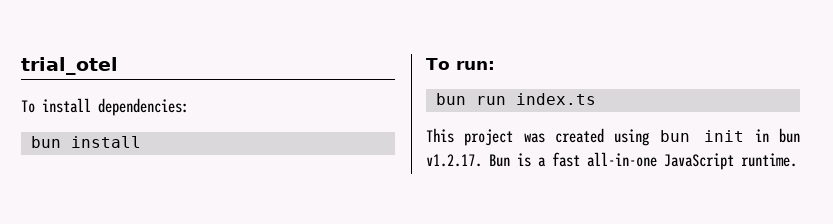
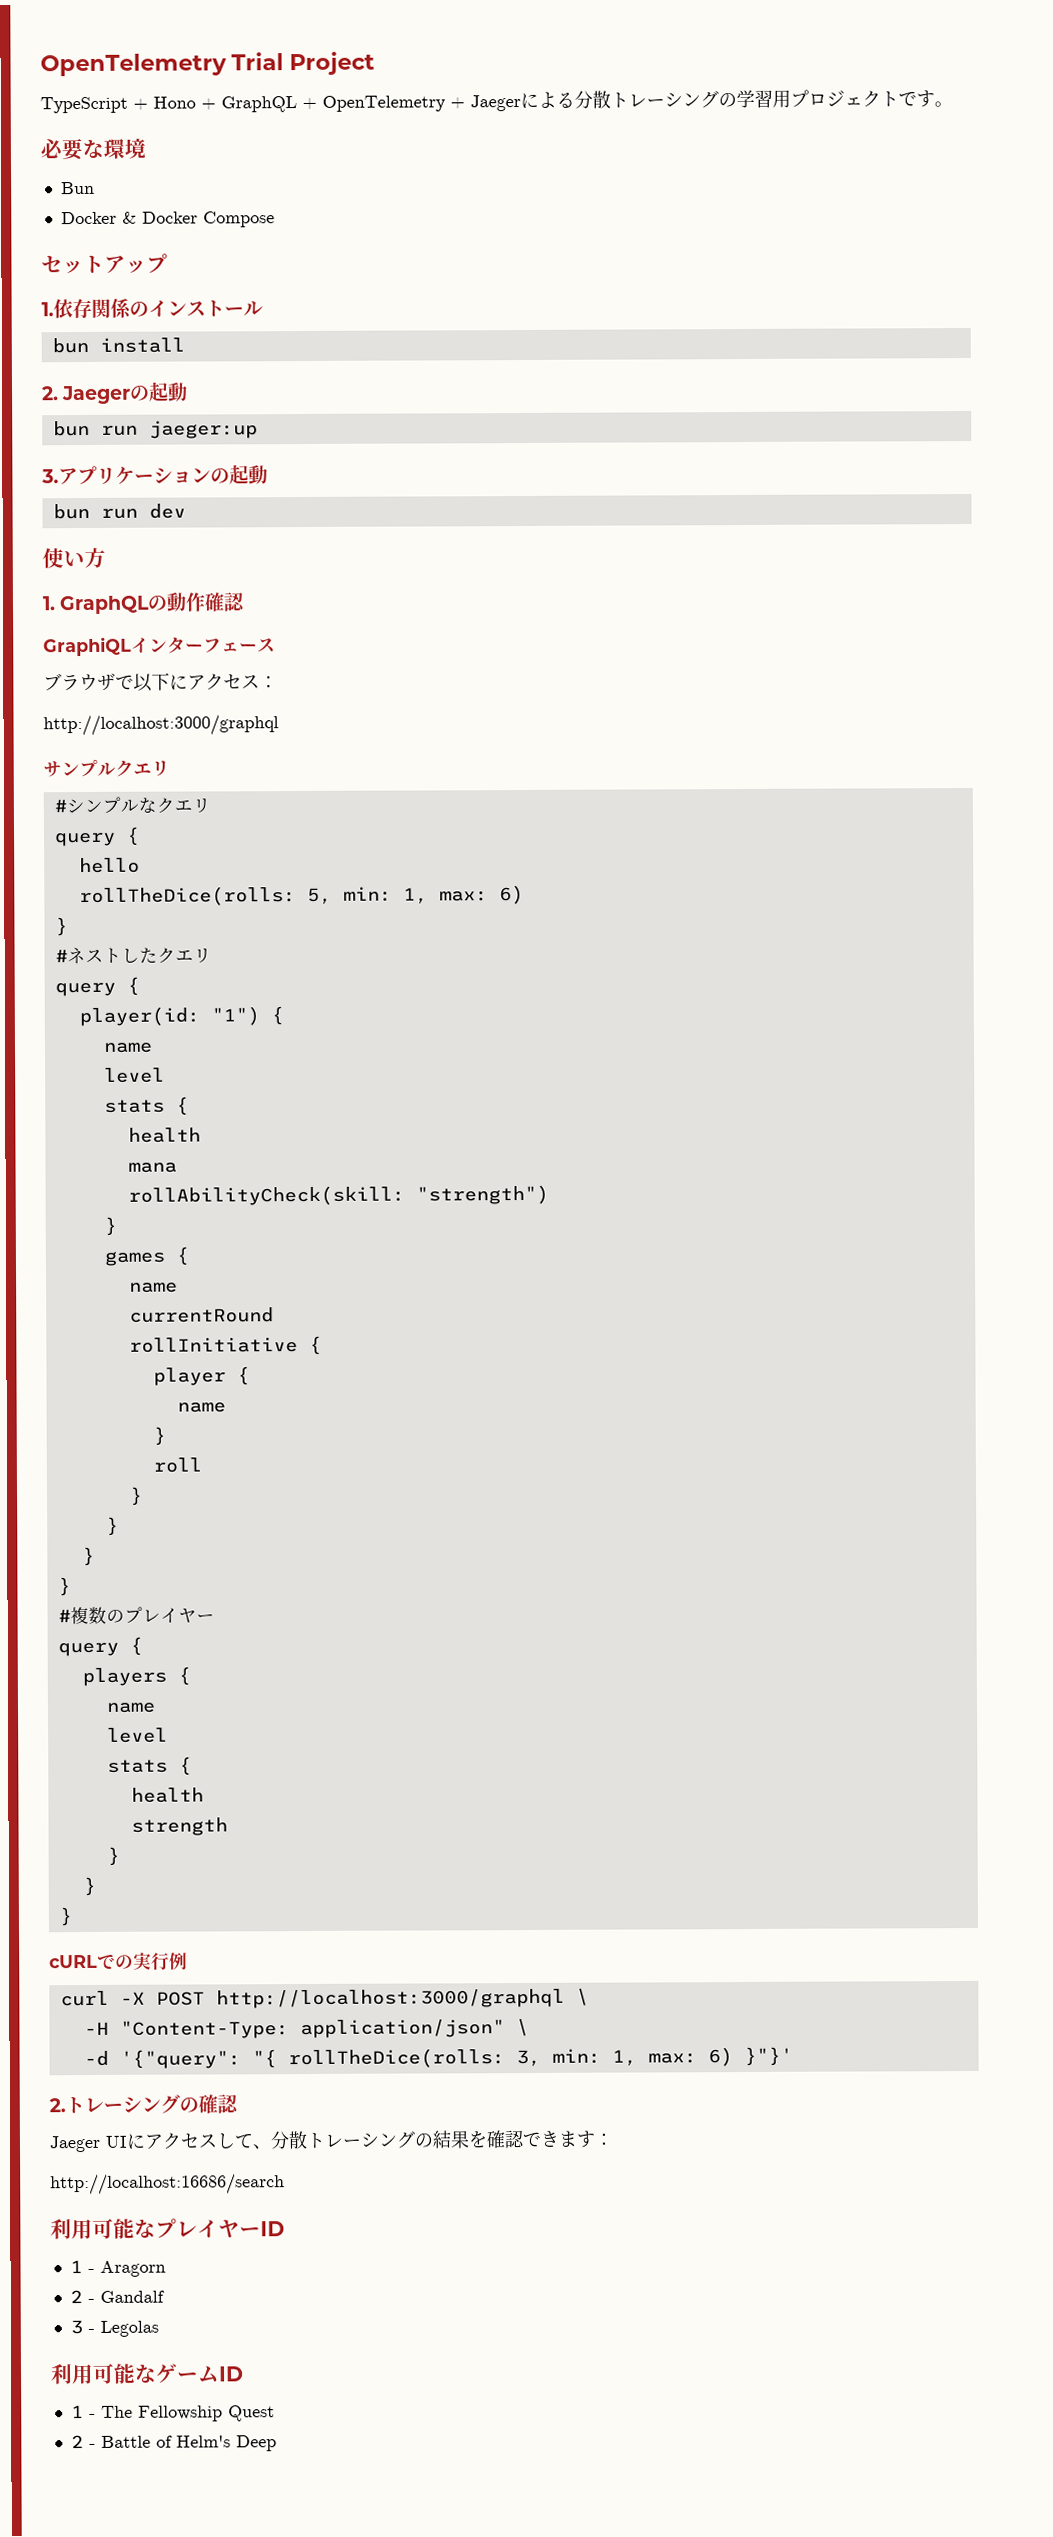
- trial_otel
- To install dependencies:
+ OpenTelemetry Trial Project
+ TypeScript + Hono + GraphQL + OpenTelemetry + Jaegerによる分散トレーシングの学習用プロジェクトです。
+ 必要な環境
+ Bun
+ Docker & Docker Compose
+ セットアップ
+ 1.依存関係のインストール
- To run:
- bun run index.ts
- This project was created using bun init in bun v1.2.17. Bun is a fast all-in-one JavaScript runtime.
+ 2. Jaegerの起動
+ bun run jaeger:up
+ 3.アプリケーションの起動
+ bun run dev
+ 使い方
+ 1. GraphQLの動作確認
+ GraphiQLインターフェース
+ ブラウザで以下にアクセス：
+ http://localhost:3000/graphql
+ サンプルクエリ
+ #シンプルなクエリ
+ query {
+ hello
+ rollTheDice(rolls: 5, min: 1, max: 6)
+ }
+ #ネストしたクエリ
+ query {
+ player(id: "1") {
+ name
+ level
+ stats {
+ health
+ mana
+ rollAbilityCheck(skill: "strength")
+ }
+ games {
+ name
+ currentRound
+ rollInitiative {
+ player {
+ name
+ }
+ roll
+ }
+ }
+ }
+ }
+ #複数のプレイヤー
+ query {
+ players {
+ name
+ level
+ stats {
+ health
+ strength
+ }
+ }
+ }
+ cURLでの実行例
+ curl -X POST http://localhost:3000/graphql \
+ -H "Content-Type: application/json" \
+ -d '{"query": "{ rollTheDice(rolls: 3, min: 1, max: 6) }"}'
+ 2.トレーシングの確認
+ Jaeger UIにアクセスして、分散トレーシングの結果を確認できます：
+ http://localhost:16686/search
+ 利用可能なプレイヤーID
+ 1 - Aragorn
+ 2 - Gandalf
+ 3 - Legolas
+ 利用可能なゲームID
+ 1 - The Fellowship Quest
+ 2 - Battle of Helm's Deep

